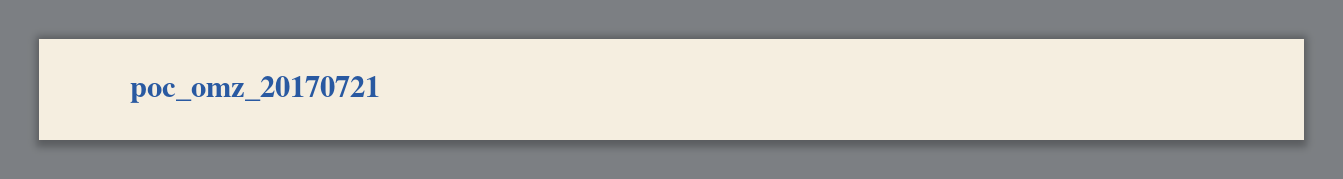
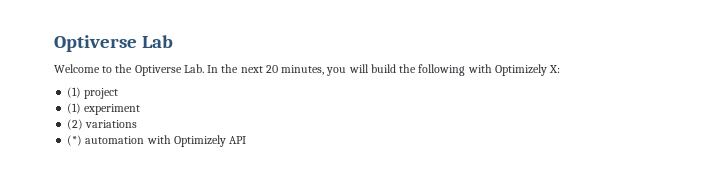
- poc_omz_20170721
+ Optiverse Lab
+ Welcome to the Optiverse Lab. In the next 20 minutes, you will build the following with Optimizely X:
+ (1) project
+ (1) experiment
+ (2) variations
+ (*) automation with Optimizely API

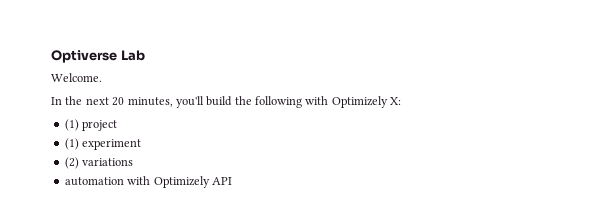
- Welcome to the Optiverse Lab. In the next 20 minutes, you will build the following with Optimizely X:
+ Welcome.
+ In the next 20 minutes, you'll build the following with Optimizely X:
- (*) automation with Optimizely API
+ automation with Optimizely API

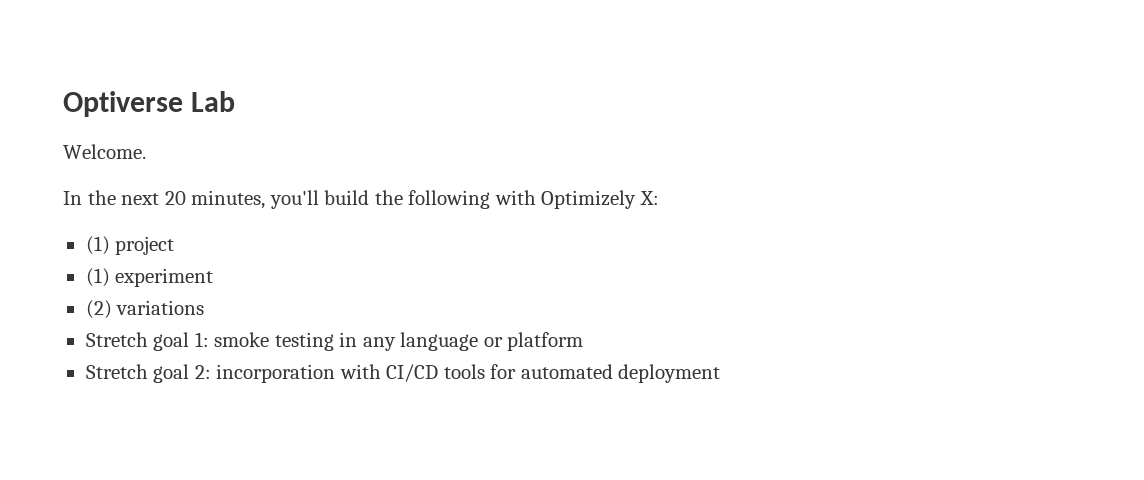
- automation with Optimizely API
+ Stretch goal 1: smoke testing in any language or platform
+ Stretch goal 2: incorporation with CI/CD tools for automated deployment

